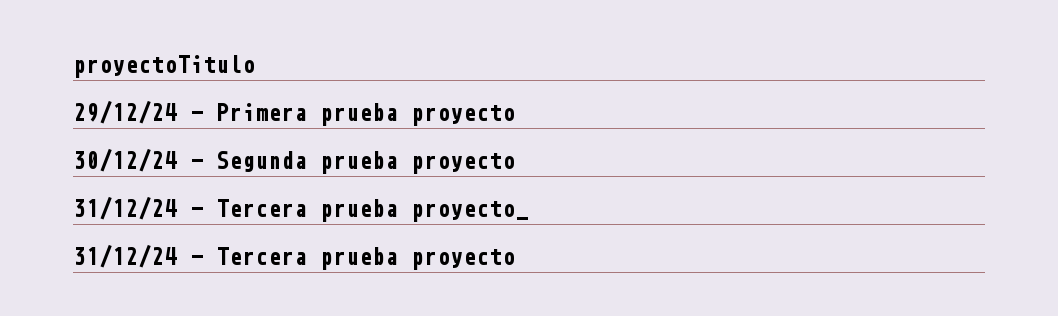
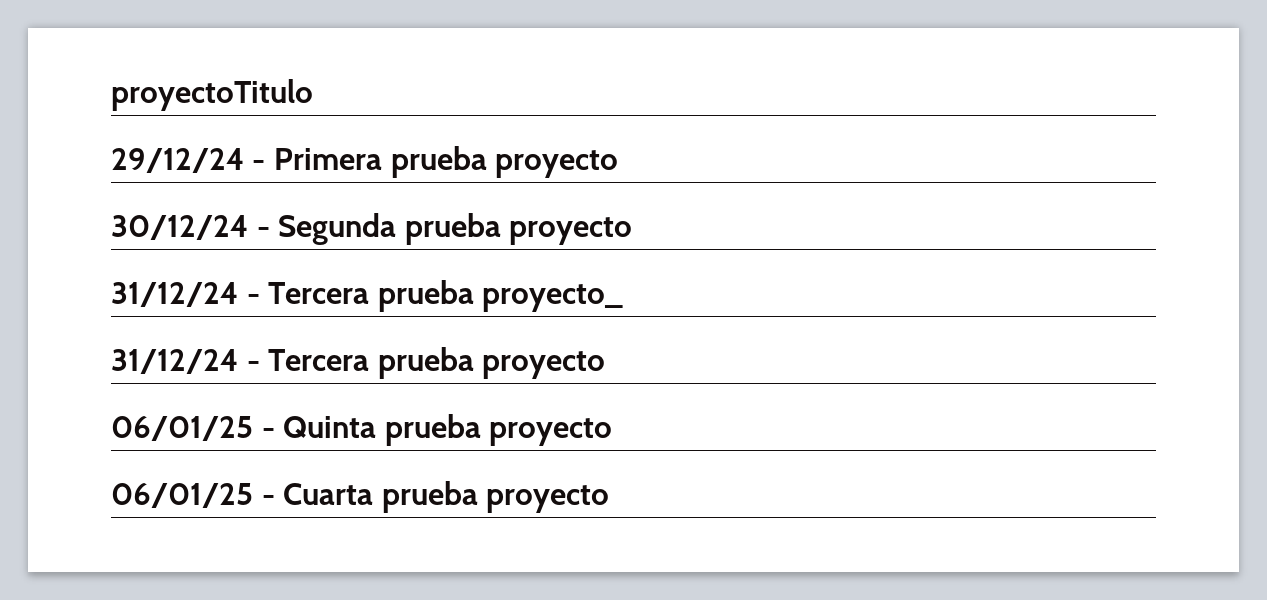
+ 06/01/25 - Quinta prueba proyecto
+ 06/01/25 - Cuarta prueba proyecto

